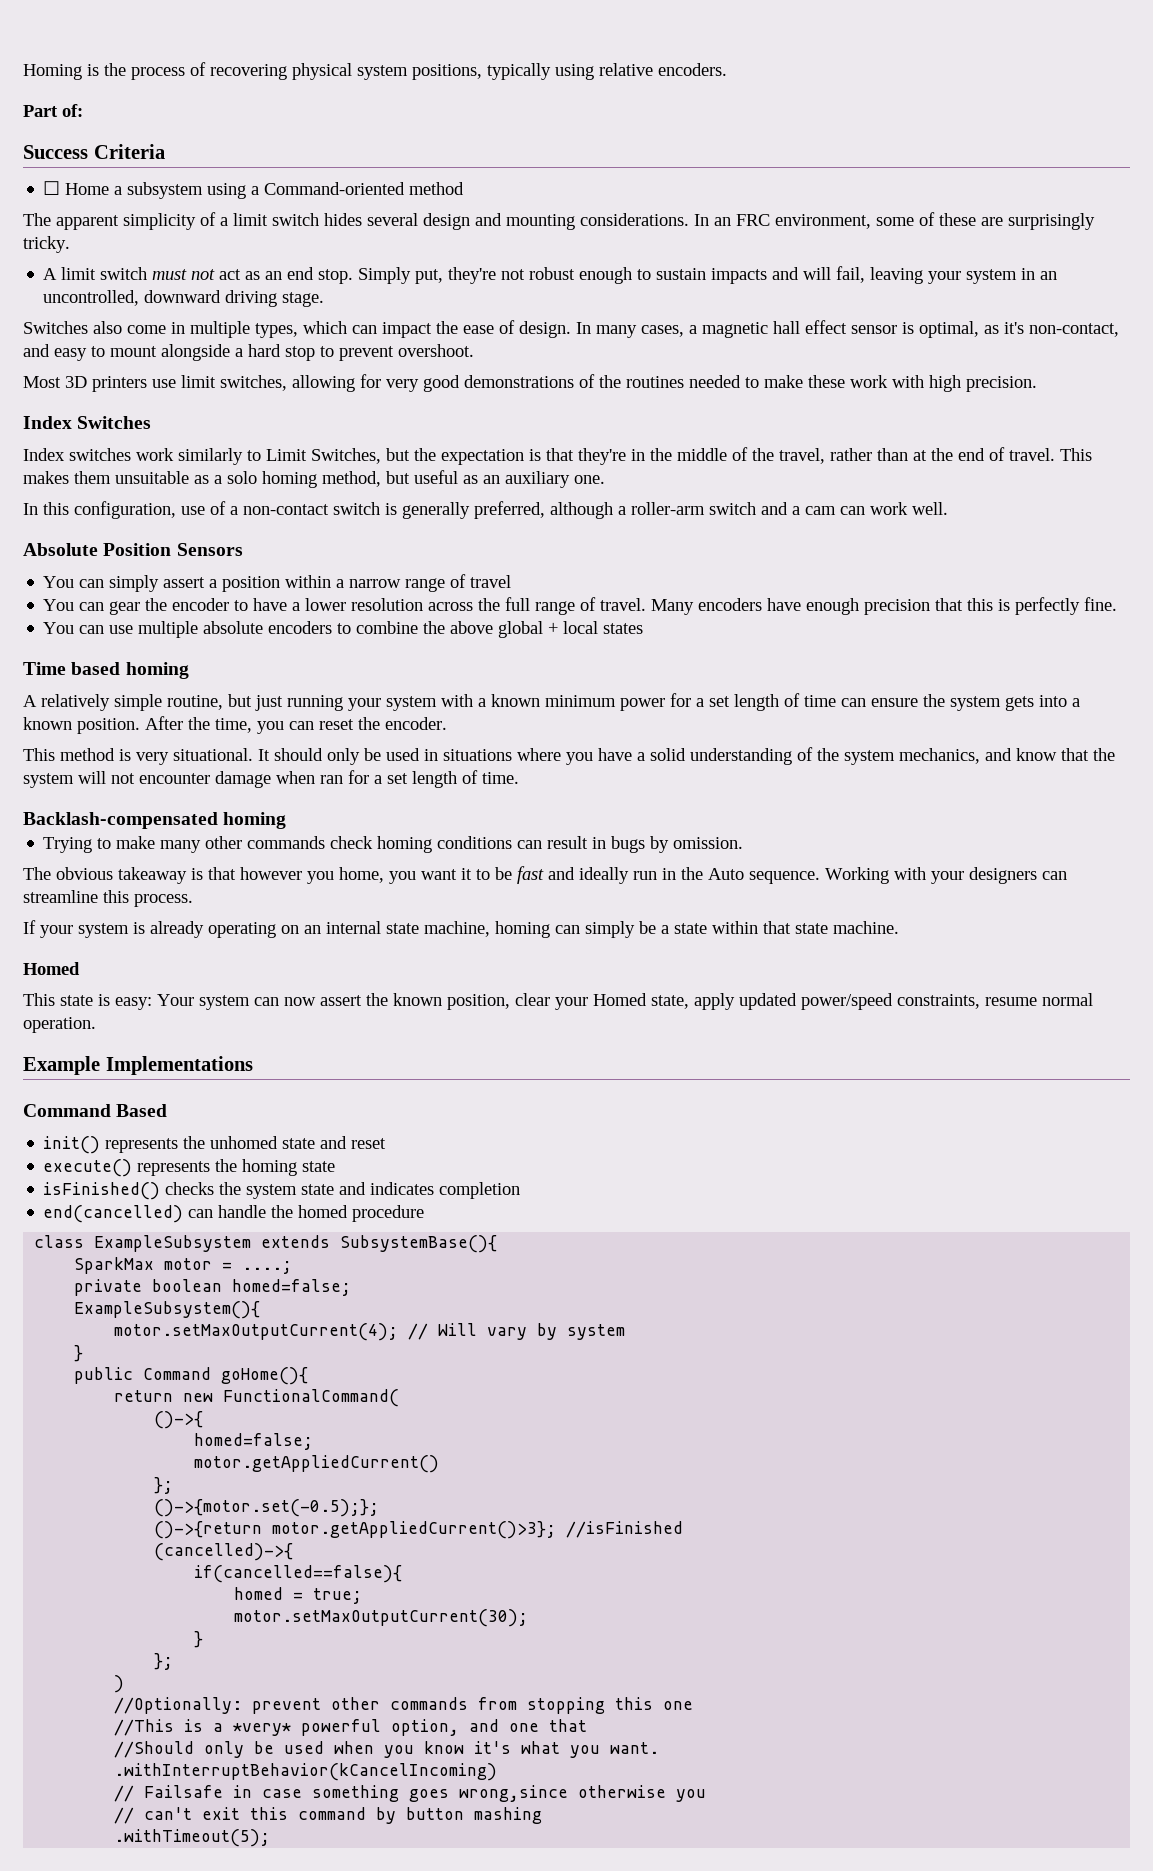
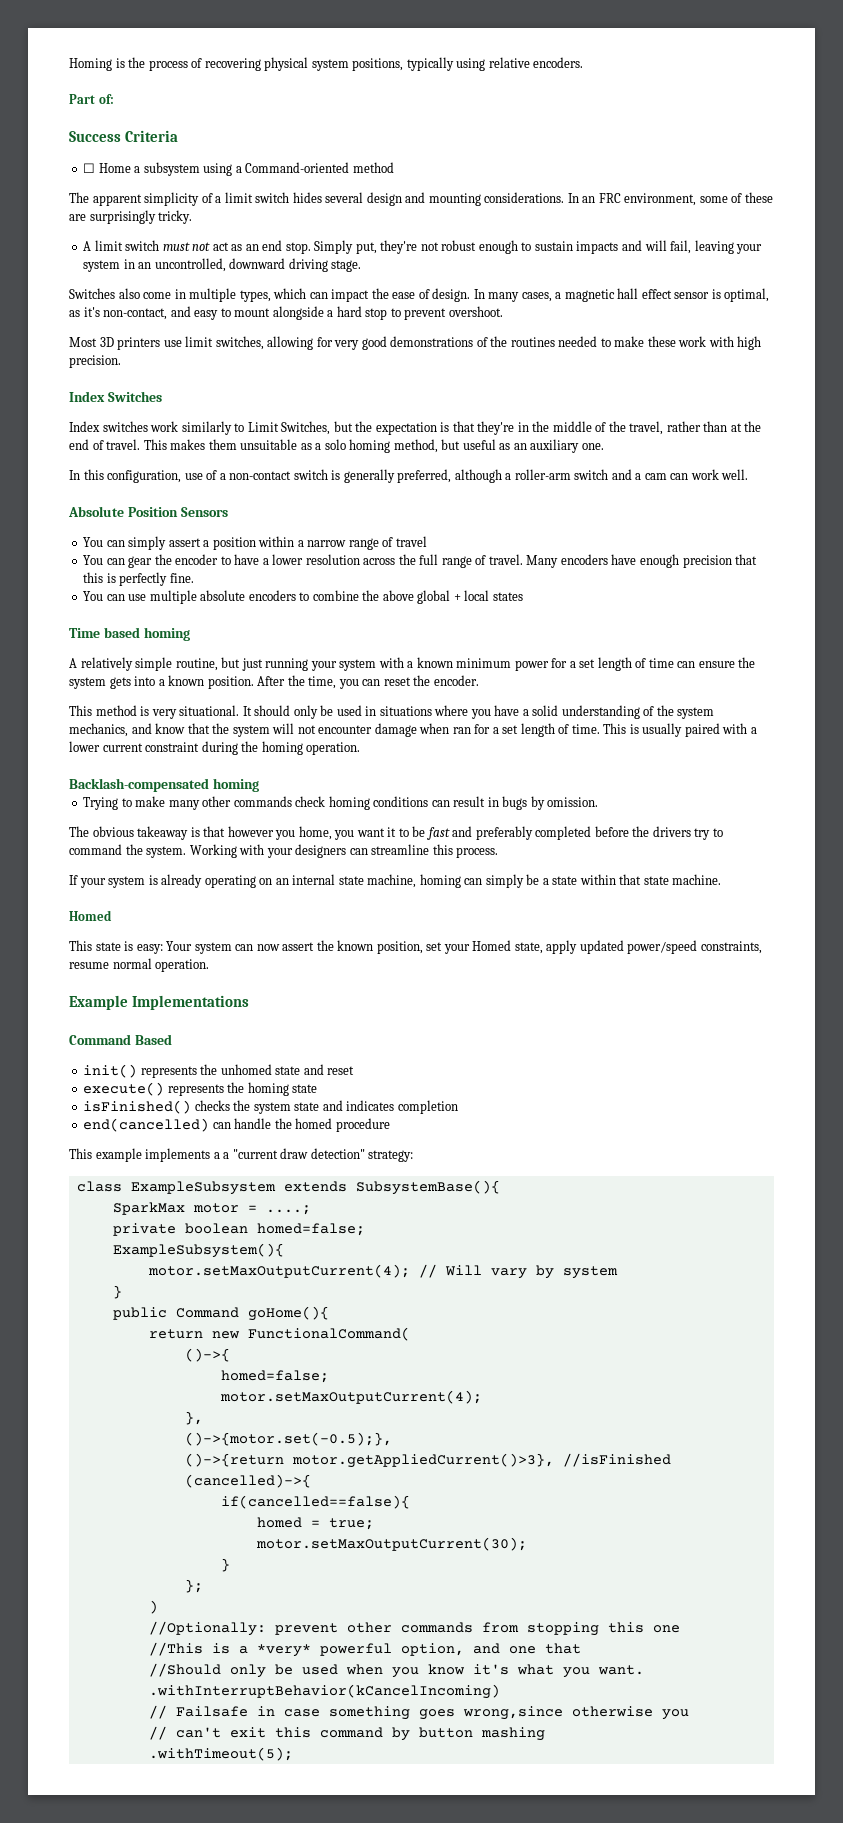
+ This is usually paired with a lower current constraint during the homing operation.
- The obvious takeaway is that however you home, you want it to be fast and ideally run in the Auto sequence.
+ The obvious takeaway is that however you home, you want it to be fast and preferably completed before the drivers try to command the system.
- This state is easy: Your system can now assert the known position, clear your Homed state, apply updated power/speed constraints, resume normal operation.
+ This state is easy: Your system can now assert the known position, set your Homed state, apply updated power/speed constraints, resume normal operation.
+ This example implements a a "current draw detection" strategy:
  ()->{
  homed=false;
- motor.getAppliedCurrent()
- };
- ()->{motor.set(-0.5);};
+ motor.setMaxOutputCurrent(4);
+ },
+ ()->{motor.set(-0.5);},
- ()->{return motor.getAppliedCurrent()>3}; //isFinished
+ ()->{return motor.getAppliedCurrent()>3}, //isFinished

